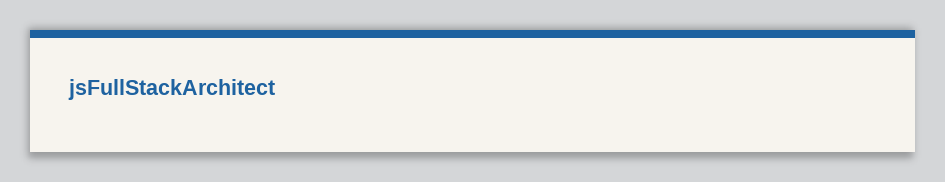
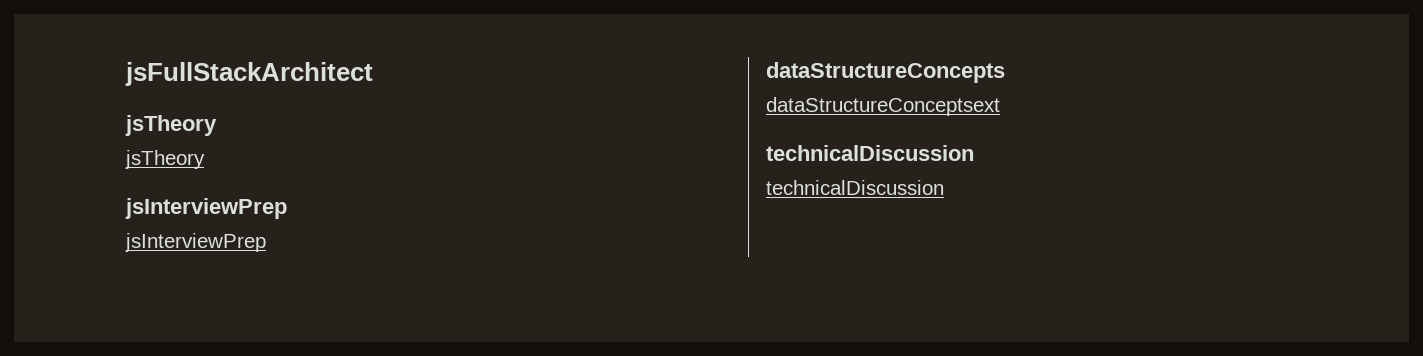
  jsFullStackArchitect
+ jsTheory
+ jsTheory
+ jsInterviewPrep
+ jsInterviewPrep
+ dataStructureConcepts
+ dataStructureConceptsext
+ technicalDiscussion
+ technicalDiscussion

